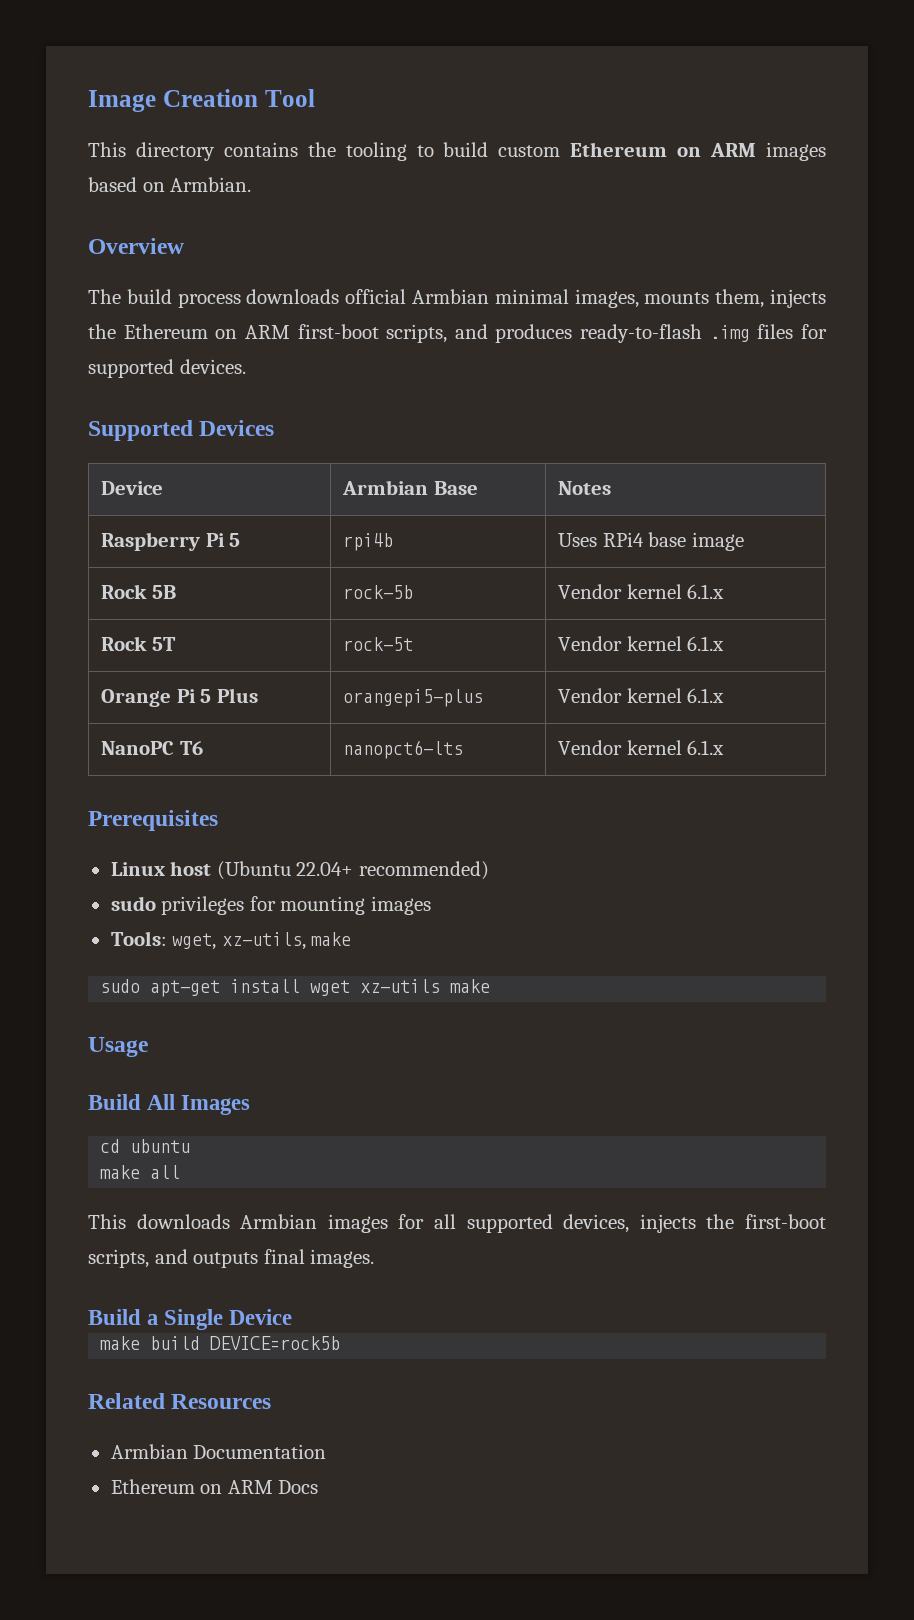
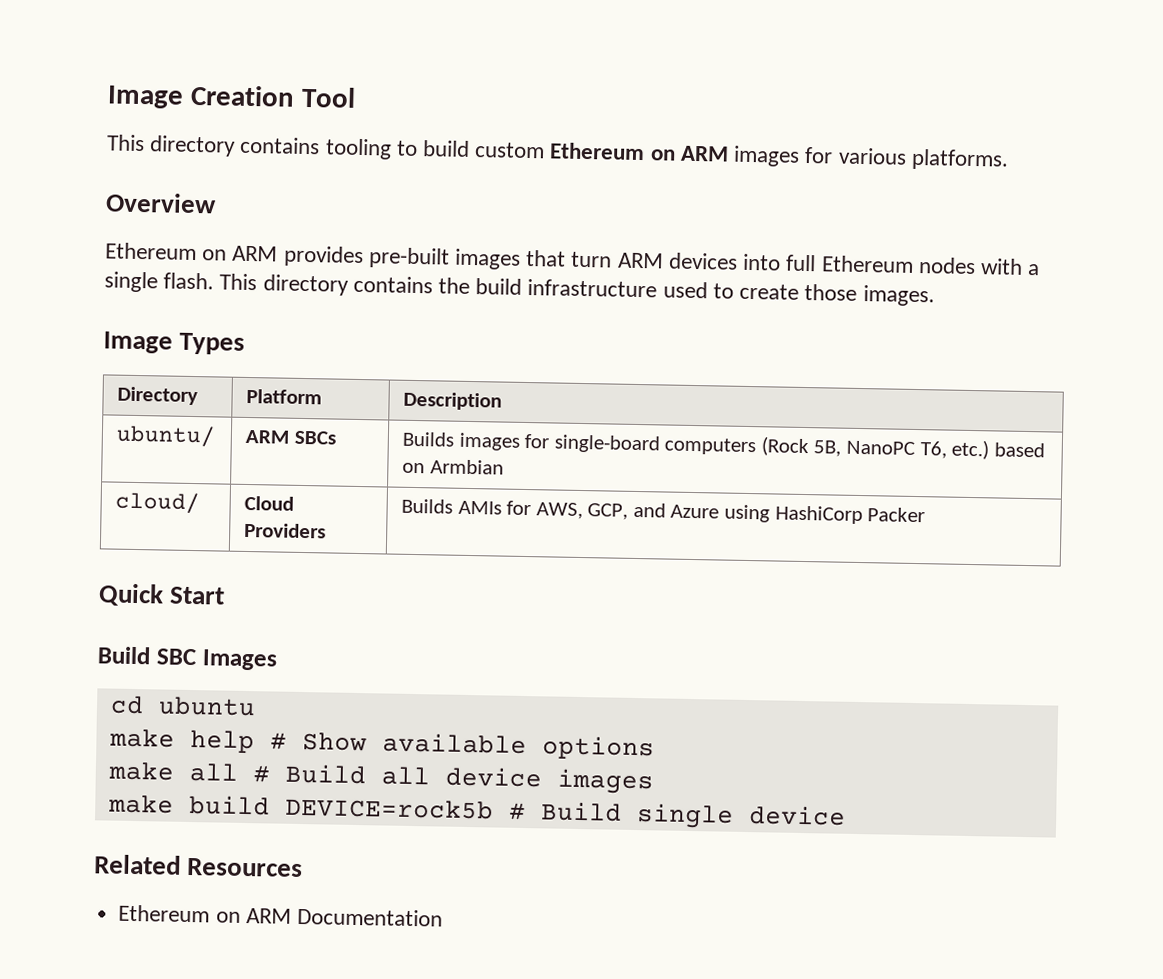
- This directory contains the tooling to build custom Ethereum on ARM images based on Armbian.
+ This directory contains tooling to build custom Ethereum on ARM images for various platforms.
  Overview
- The build process downloads official Armbian minimal images, mounts them, injects the Ethereum on ARM first-boot scripts, and produces ready-to-flash .img files for supported devices.
- Supported Devices
- Device | Armbian Base | Notes
- Raspberry Pi 5 | rpi4b | Uses RPi4 base image
- Rock 5B | rock-5b | Vendor kernel 6.1.x
- Rock 5T | rock-5t | Vendor kernel 6.1.x
- Orange Pi 5 Plus | orangepi5-plus | Vendor kernel 6.1.x
- NanoPC T6 | nanopct6-lts | Vendor kernel 6.1.x
- Prerequisites
- Linux host (Ubuntu 22.04+ recommended)
- sudo privileges for mounting images
- Tools: wget, xz-utils, make
- sudo apt-get install wget xz-utils make
- Usage
- Build All Images
+ Ethereum on ARM provides pre-built images that turn ARM devices into full Ethereum nodes with a single flash. This directory contains the build infrastructure used to create those images.
+ Image Types
+ Directory | Platform | Description
+ ubuntu/ | ARM SBCs | Builds images for single-board computers (Rock 5B, NanoPC T6, etc.) based on Armbian
+ cloud/ | Cloud Providers | Builds AMIs for AWS, GCP, and Azure using HashiCorp Packer
+ Quick Start
+ Build SBC Images
- make all
- This downloads Armbian images for all supported devices, injects the first-boot scripts, and outputs final images.
- Build a Single Device
+ make help # Show available options
+ make all # Build all device images
- make build DEVICE=rock5b
+ make build DEVICE=rock5b # Build single device
- Armbian Documentation
- Ethereum on ARM Docs
+ Ethereum on ARM Documentation

